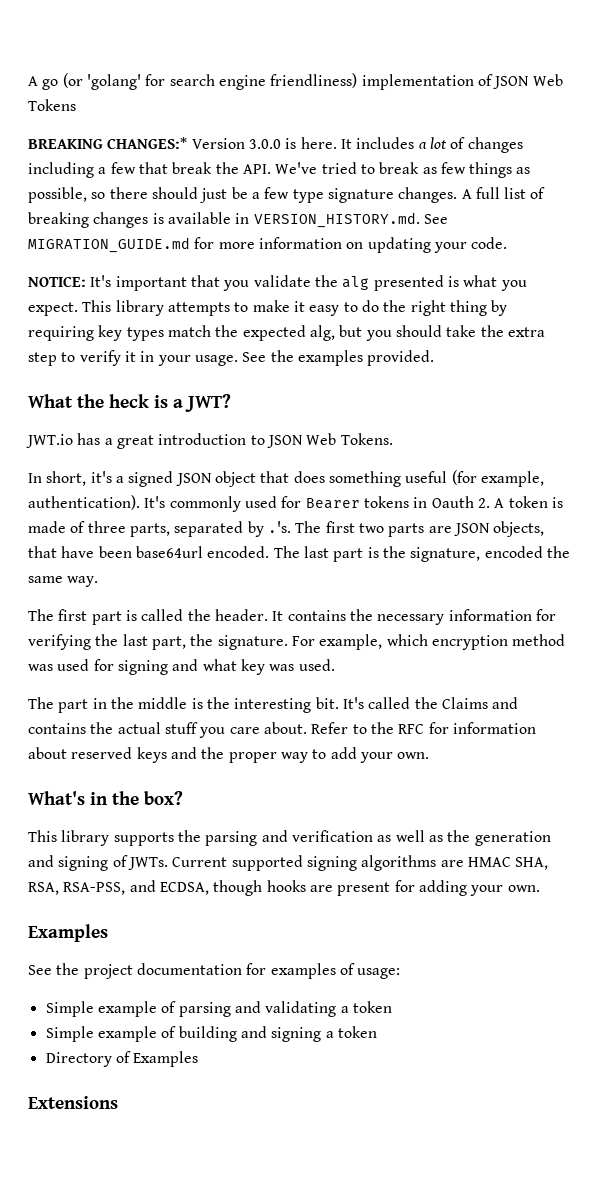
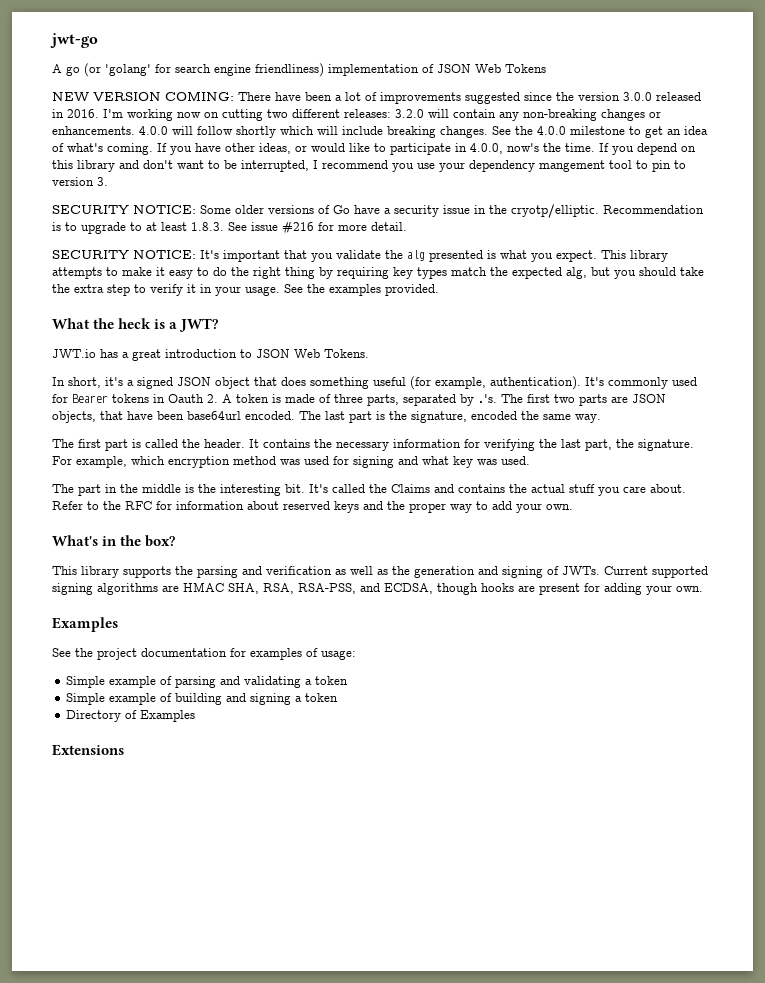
+ jwt-go
- BREAKING CHANGES:* Version 3.0.0 is here. It includes a lot of changes including a few that break the API. We've tried to break as few things as possible, so there should just be a few type signature changes. A full list of breaking changes is available in VERSION_HISTORY.md. See MIGRATION_GUIDE.md for more information on updating your code.
- NOTICE: It's important that you validate the alg presented is what you expect.
+ NEW VERSION COMING: There have been a lot of improvements suggested since the version 3.0.0 released in 2016. I'm working now on cutting two different releases: 3.2.0 will contain any non-breaking changes or enhancements. 4.0.0 will follow shortly which will include breaking changes. See the 4.0.0 milestone to get an idea of what's coming. If you have other ideas, or would like to participate in 4.0.0, now's the time. If you depend on this library and don't want to be interrupted, I recommend you use your dependency mangement tool to pin to version 3.
+ SECURITY NOTICE: Some older versions of Go have a security issue in the cryotp/elliptic. Recommendation is to upgrade to at least 1.8.3. See issue #216 for more detail.
+ SECURITY NOTICE: It's important that you validate the alg presented is what you expect.

